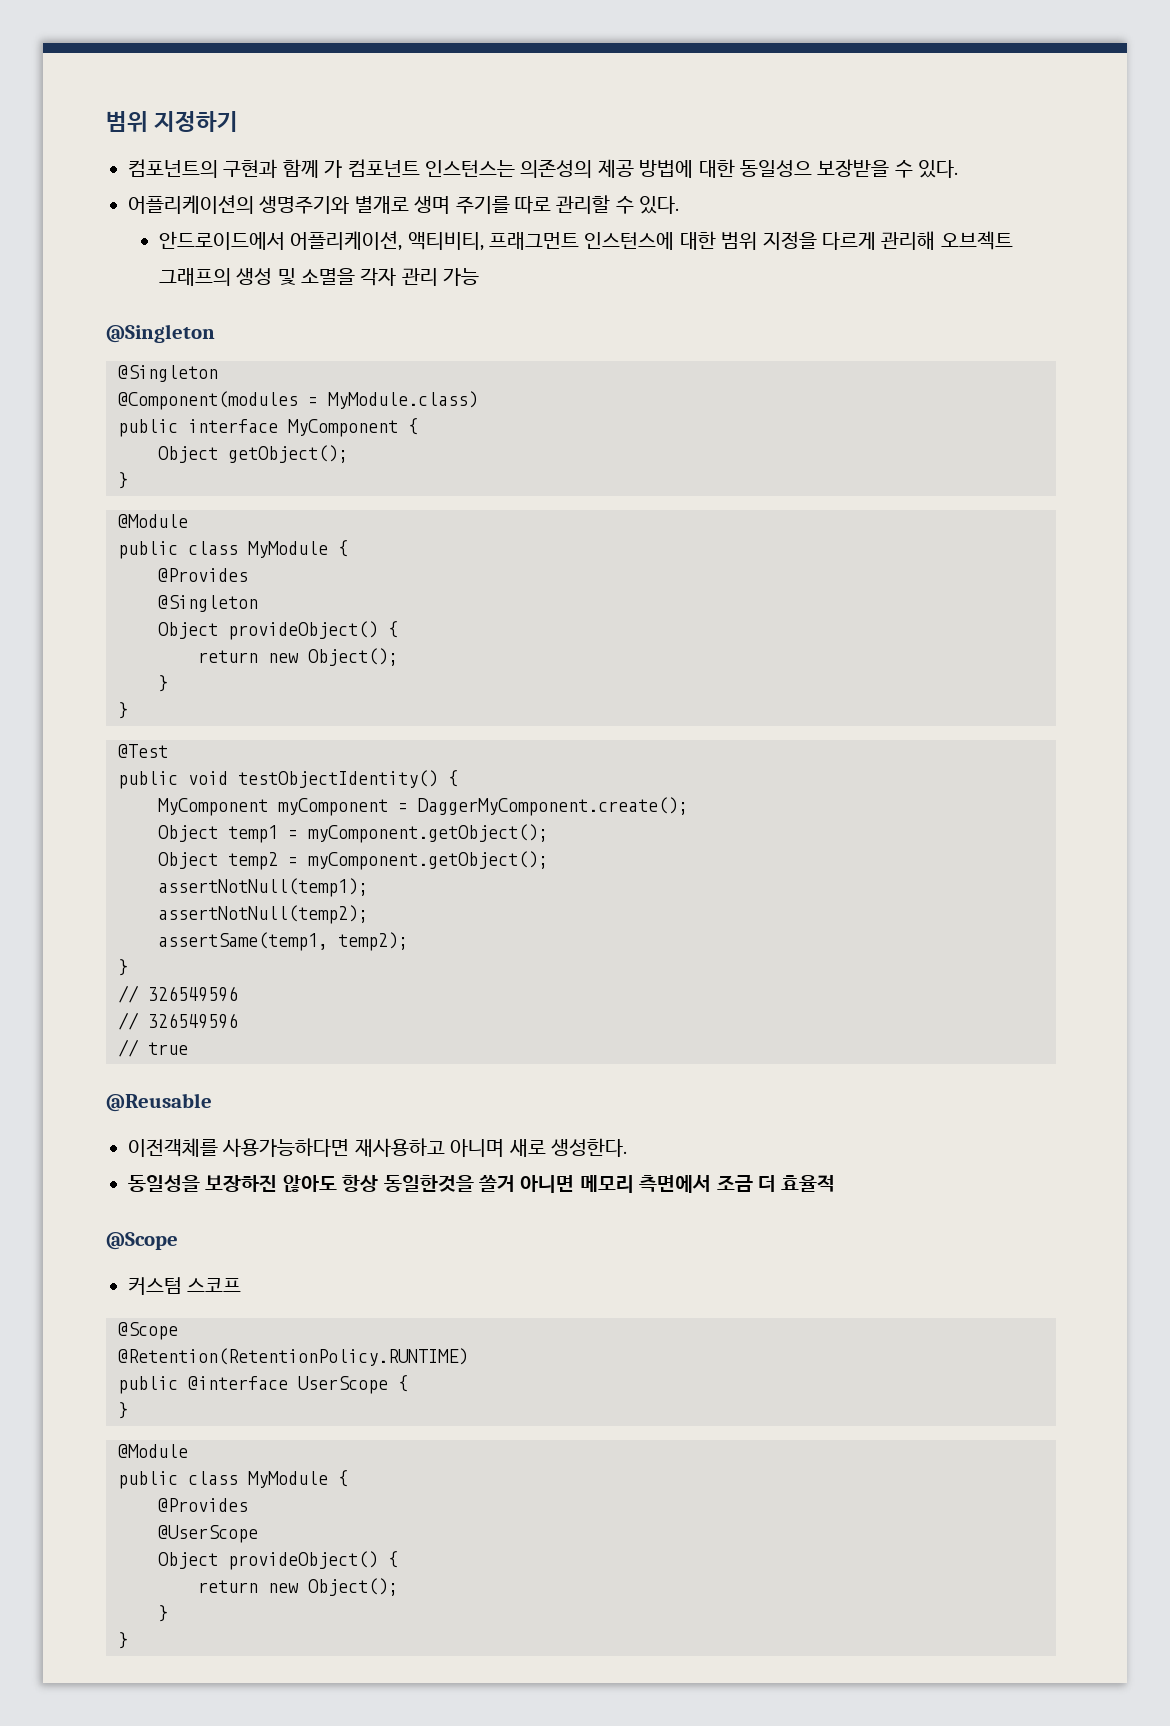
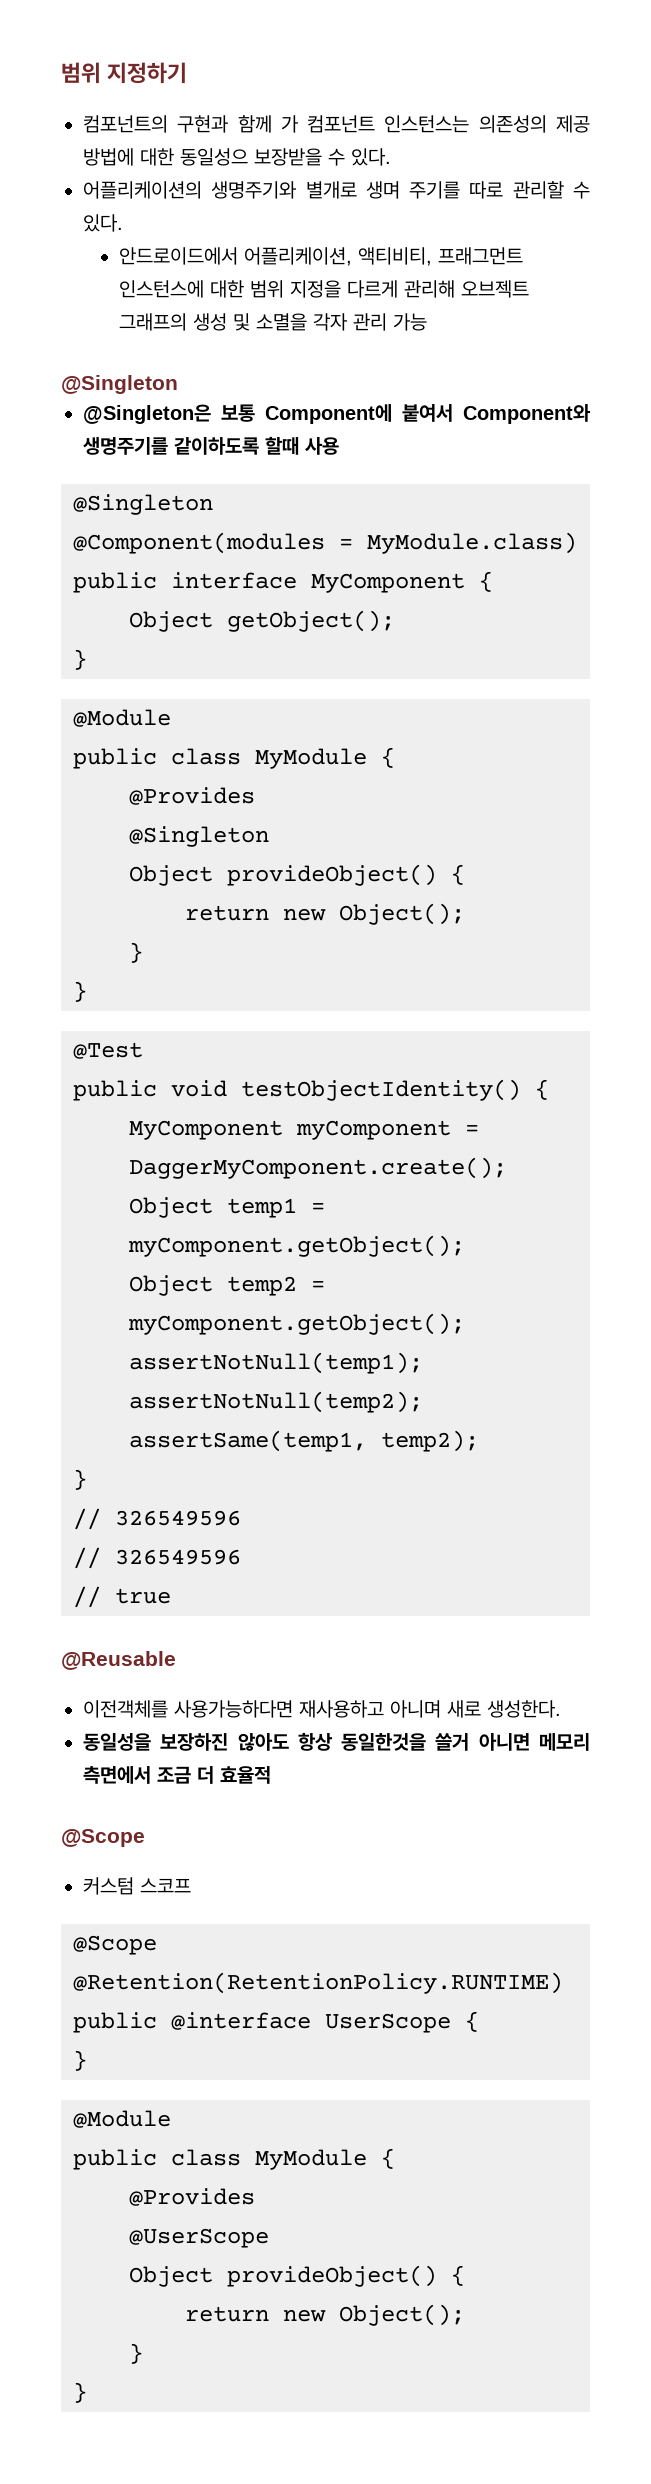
+ @Singleton은 보통 Component에 붙여서 Component와 생명주기를 같이하도록 할때 사용

